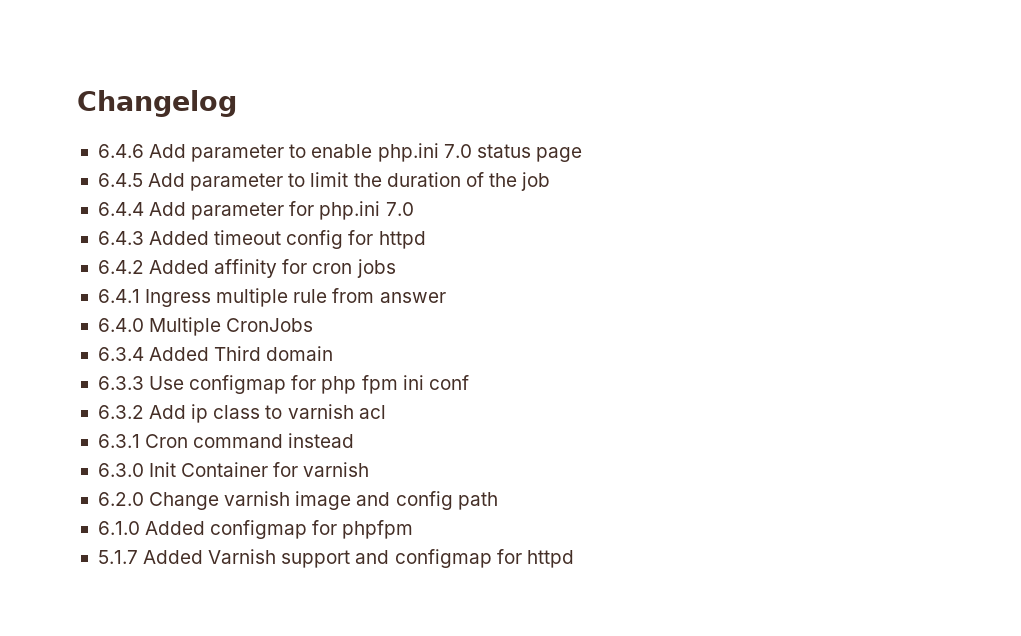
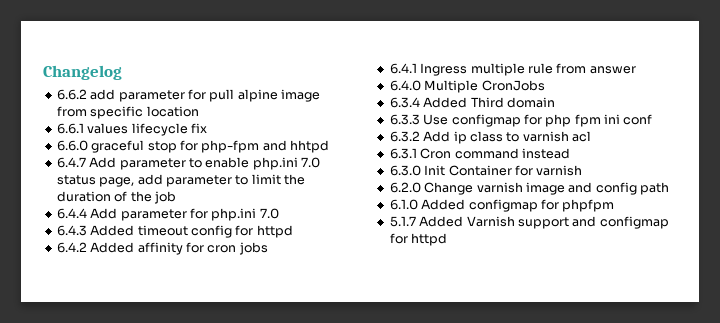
- 6.4.6 Add parameter to enable php.ini 7.0 status page
- 6.4.5 Add parameter to limit the duration of the job
+ 6.6.2 add parameter for pull alpine image from specific location
+ 6.6.1 values lifecycle fix
+ 6.6.0 graceful stop for php-fpm and hhtpd
+ 6.4.7 Add parameter to enable php.ini 7.0 status page, add parameter to limit the duration of the job

